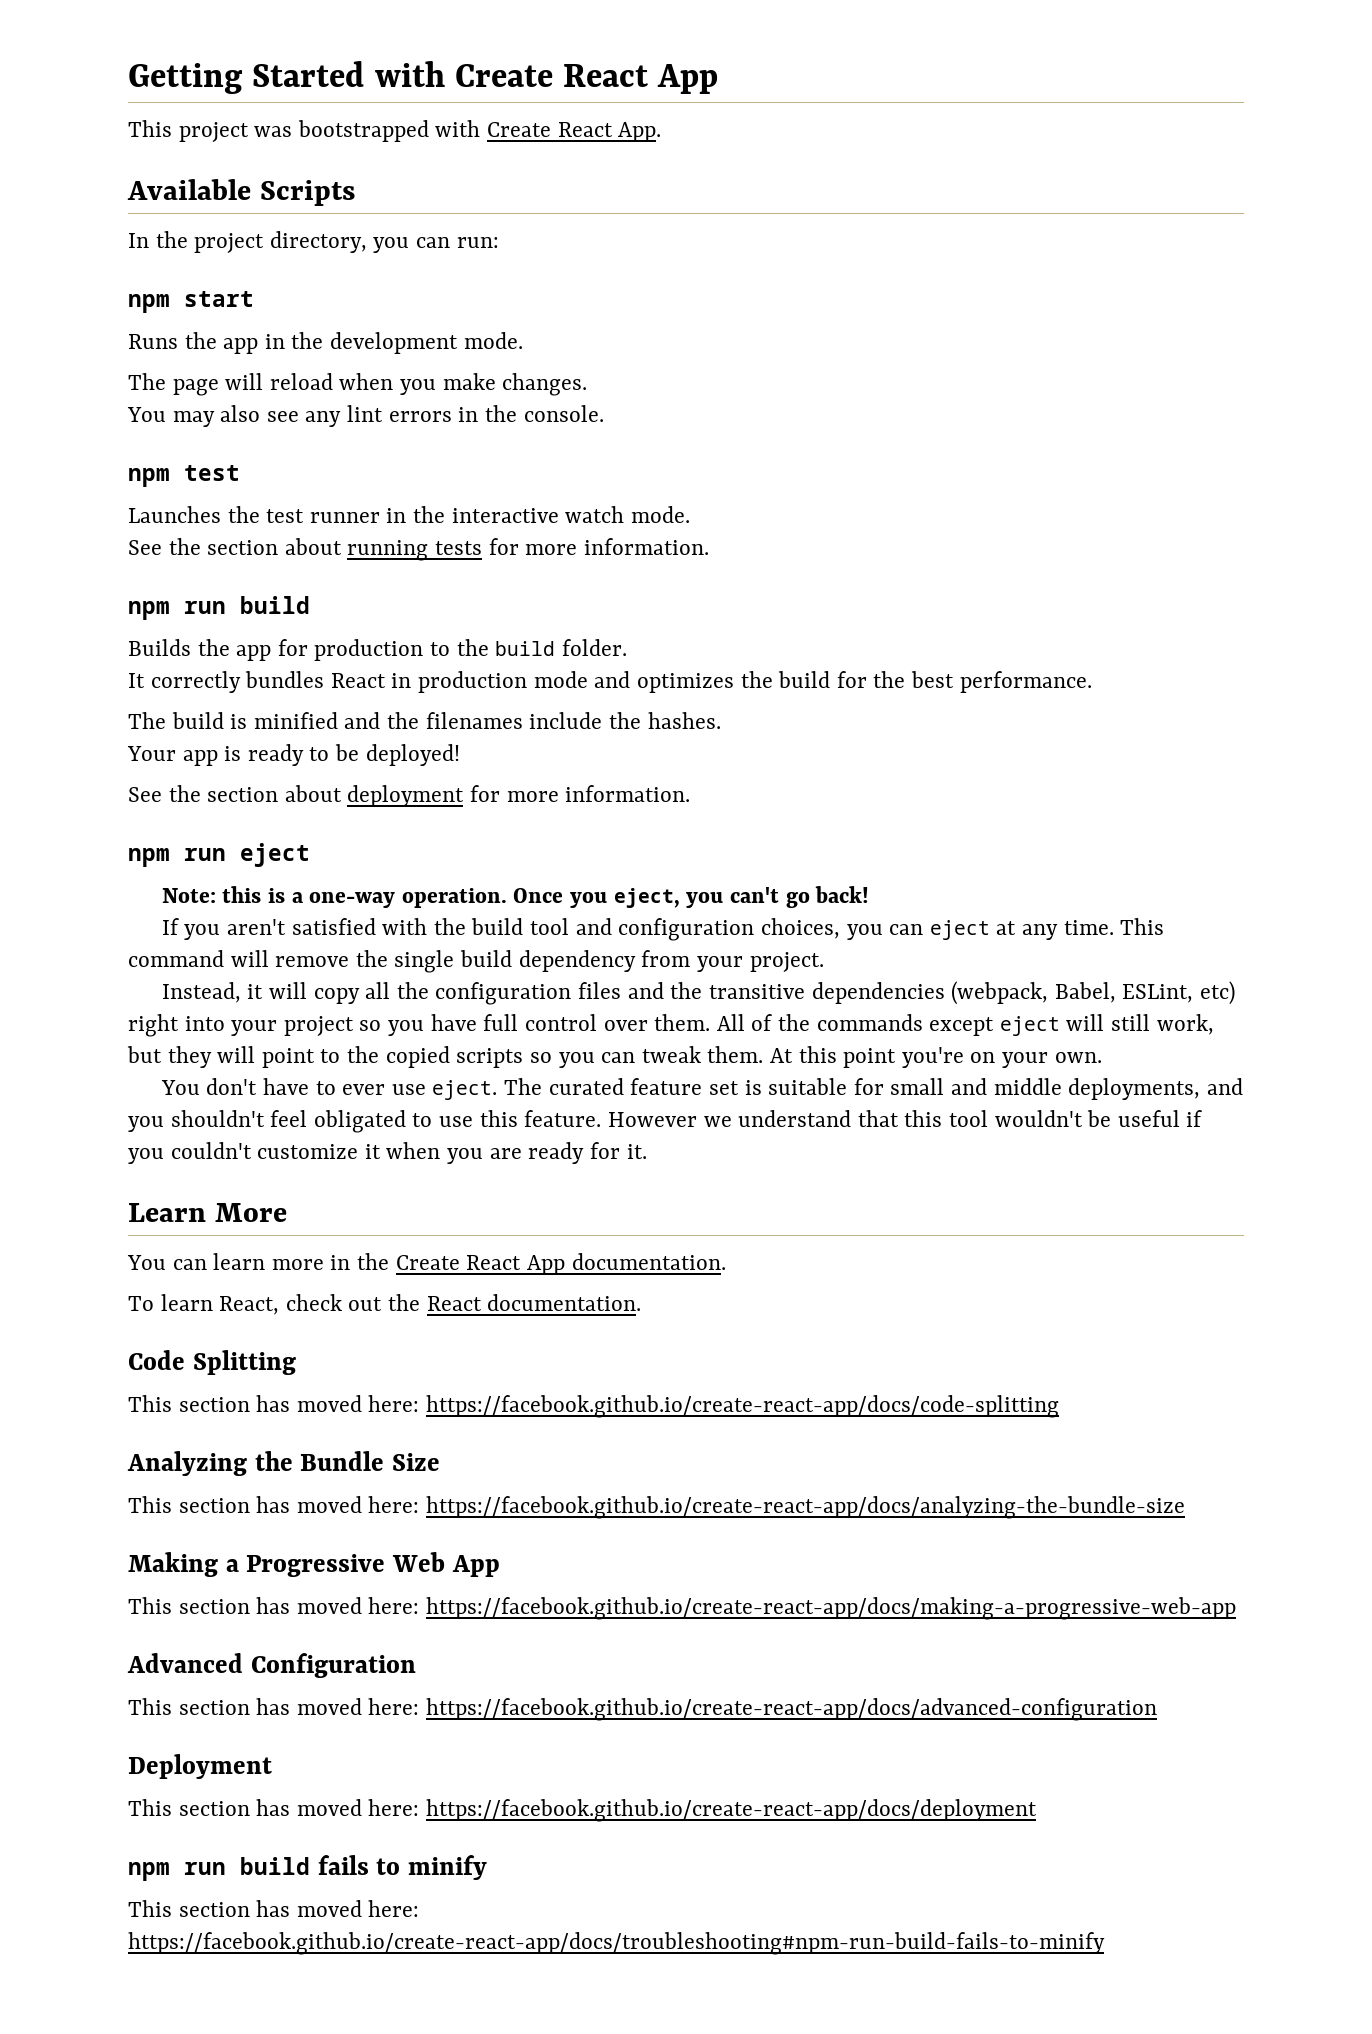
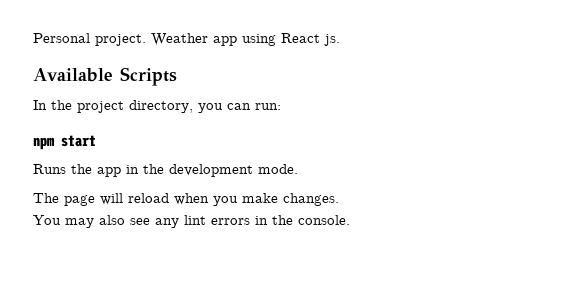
- Getting Started with Create React App
- This project was bootstrapped with Create React App.
+ Personal project. Weather app using React js.
- npm test
- Launches the test runner in the interactive watch mode.
- See the section about running tests for more information.
- npm run build
- Builds the app for production to the build folder.
- It correctly bundles React in production mode and optimizes the build for the best performance.
- The build is minified and the filenames include the hashes.
- Your app is ready to be deployed!
- See the section about deployment for more information.
- npm run eject
- Note: this is a one-way operation. Once you eject, you can't go back!
- If you aren't satisfied with the build tool and configuration choices, you can eject at any time. This command will remove the single build dependency from your project.
- Instead, it will copy all the configuration files and the transitive dependencies (webpack, Babel, ESLint, etc) right into your project so you have full control over them. All of the commands except eject will still work, but they will point to the copied scripts so you can tweak them. At this point you're on your own.
- You don't have to ever use eject. The curated feature set is suitable for small and middle deployments, and you shouldn't feel obligated to use this feature. However we understand that this tool wouldn't be useful if you couldn't customize it when you are ready for it.
- Learn More
- You can learn more in the Create React App documentation.
- To learn React, check out the React documentation.
- Code Splitting
- This section has moved here: https://facebook.github.io/create-react-app/docs/code-splitting
- Analyzing the Bundle Size
- This section has moved here: https://facebook.github.io/create-react-app/docs/analyzing-the-bundle-size
- Making a Progressive Web App
- This section has moved here: https://facebook.github.io/create-react-app/docs/making-a-progressive-web-app
- Advanced Configuration
- This section has moved here: https://facebook.github.io/create-react-app/docs/advanced-configuration
- Deployment
- This section has moved here: https://facebook.github.io/create-react-app/docs/deployment
- npm run build fails to minify
- This section has moved here: https://facebook.github.io/create-react-app/docs/troubleshooting#npm-run-build-fails-to-minify

